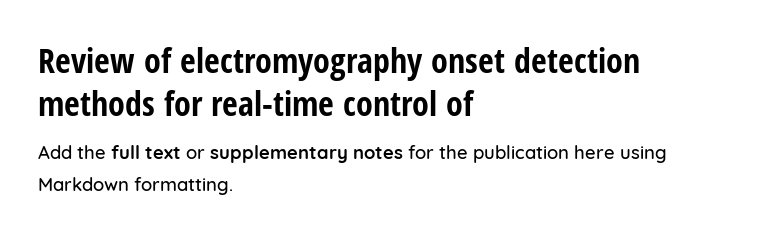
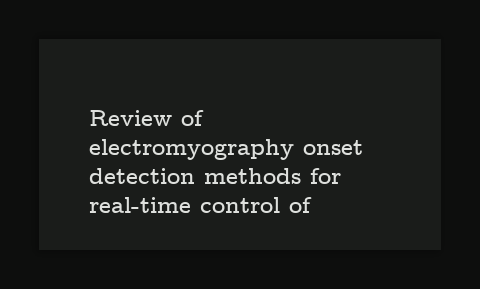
- Add the full text or supplementary notes for the publication here using Markdown formatting.

